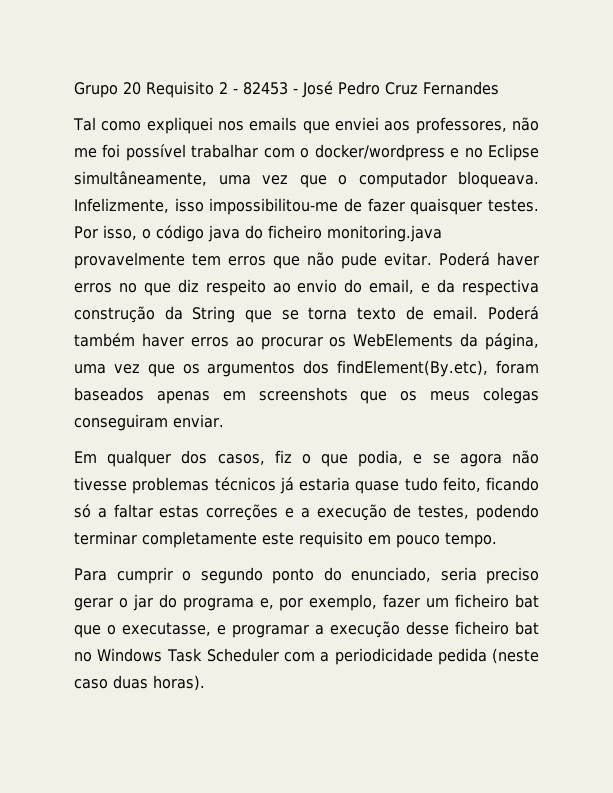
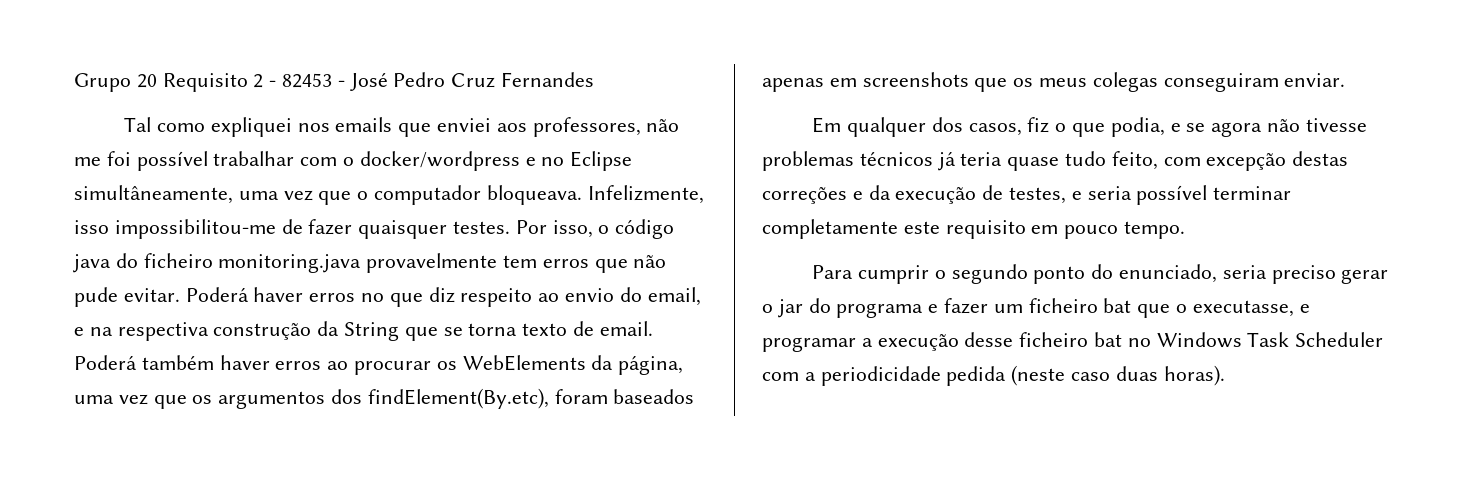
- Poderá haver erros no que diz respeito ao envio do email, e da respectiva construção da String que se torna texto de email.
+ Poderá haver erros no que diz respeito ao envio do email, e na respectiva construção da String que se torna texto de email.
- Em qualquer dos casos, fiz o que podia, e se agora não tivesse problemas técnicos já estaria quase tudo feito, ficando só a faltar estas correções e a execução de testes, podendo terminar completamente este requisito em pouco tempo.
+ Em qualquer dos casos, fiz o que podia, e se agora não tivesse problemas técnicos já teria quase tudo feito, com excepção destas correções e da execução de testes, e seria possível terminar completamente este requisito em pouco tempo.
- Para cumprir o segundo ponto do enunciado, seria preciso gerar o jar do programa e, por exemplo, fazer um ficheiro bat que o executasse, e programar a execução desse ficheiro bat no Windows Task Scheduler com a periodicidade pedida (neste caso duas horas).
+ Para cumprir o segundo ponto do enunciado, seria preciso gerar o jar do programa e fazer um ficheiro bat que o executasse, e programar a execução desse ficheiro bat no Windows Task Scheduler com a periodicidade pedida (neste caso duas horas).

